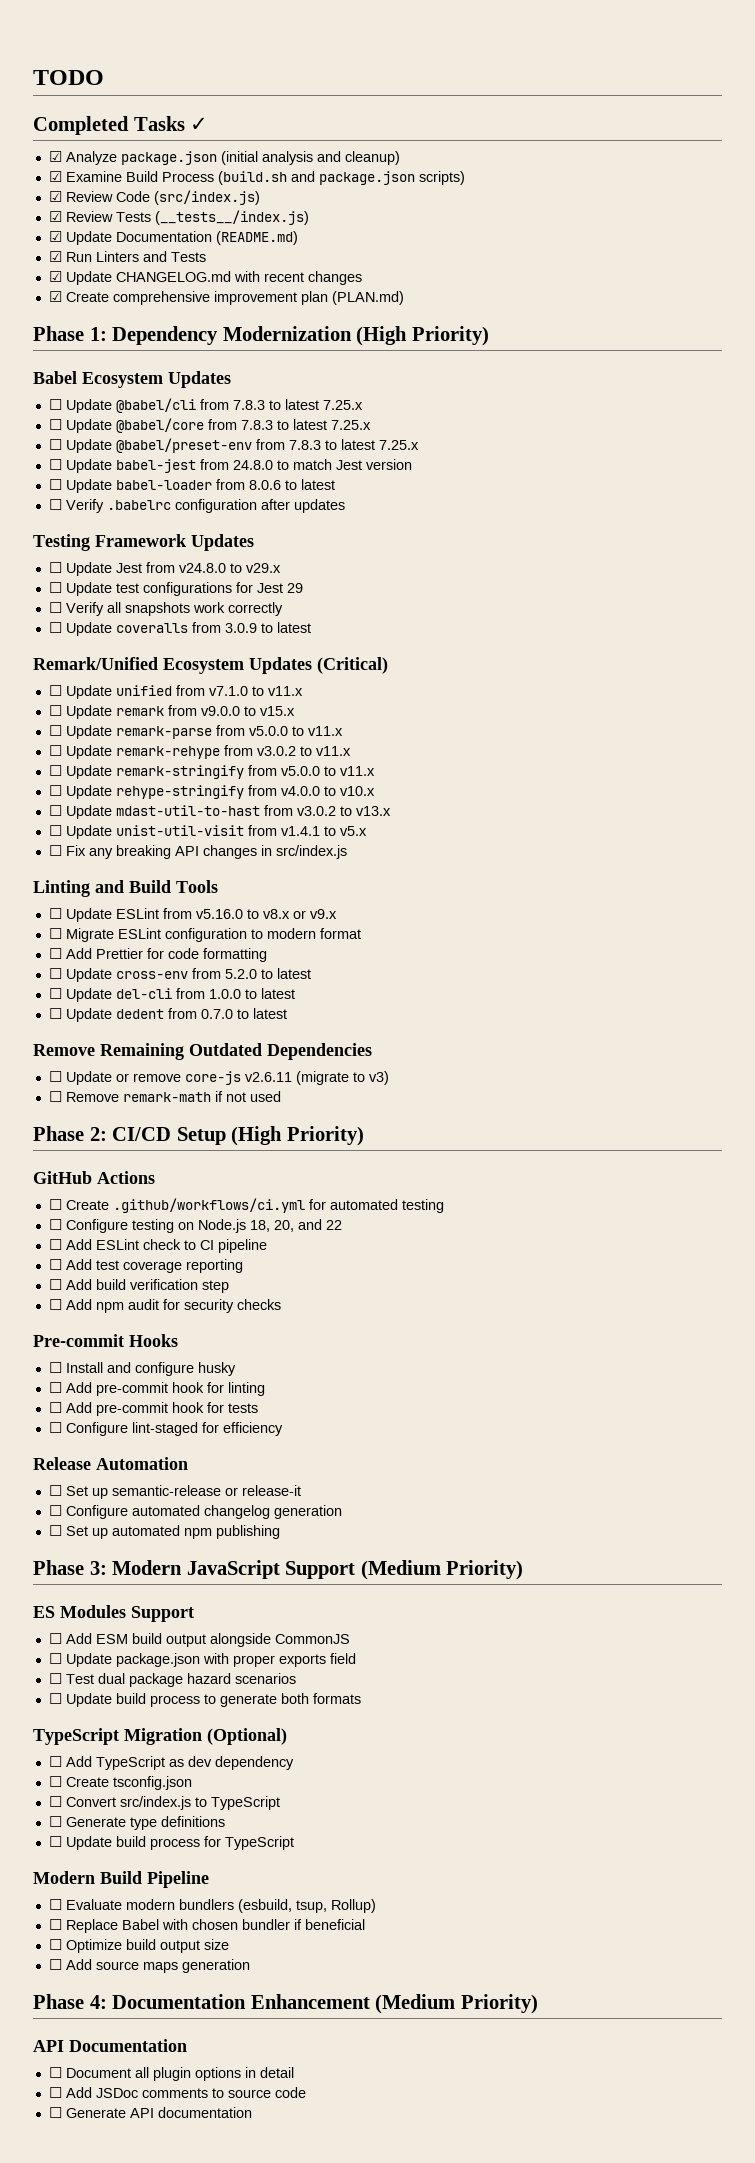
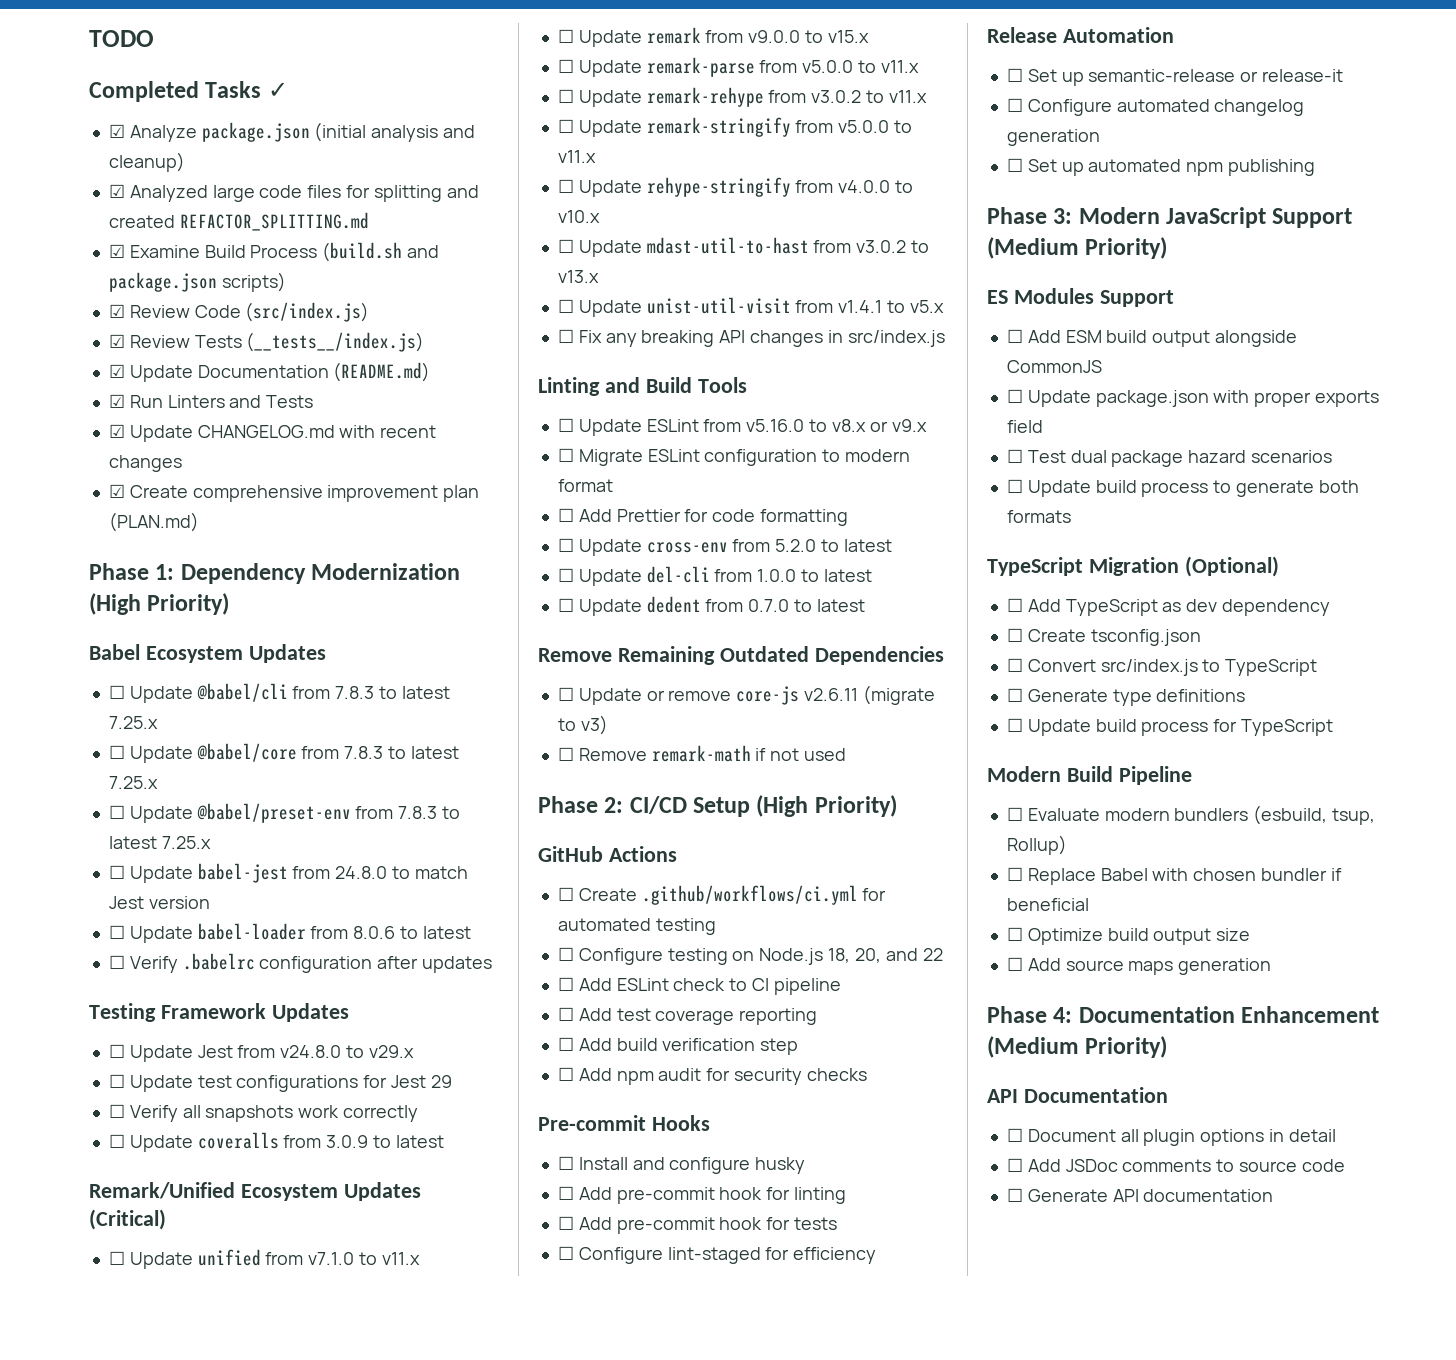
+ ☑ Analyzed large code files for splitting and created REFACTOR_SPLITTING.md

